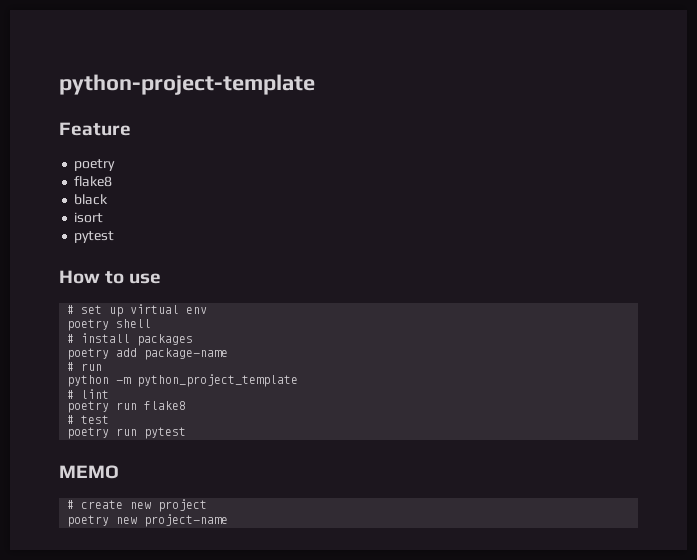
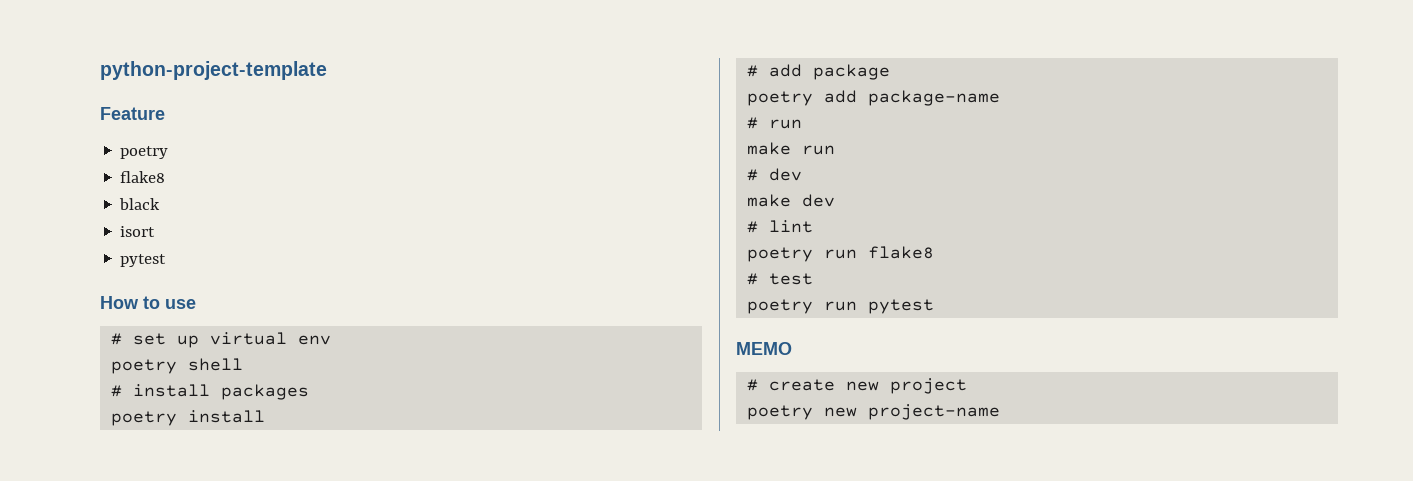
+ poetry install
+ # add package
- python -m python_project_template
+ make run
+ # dev
+ make dev

